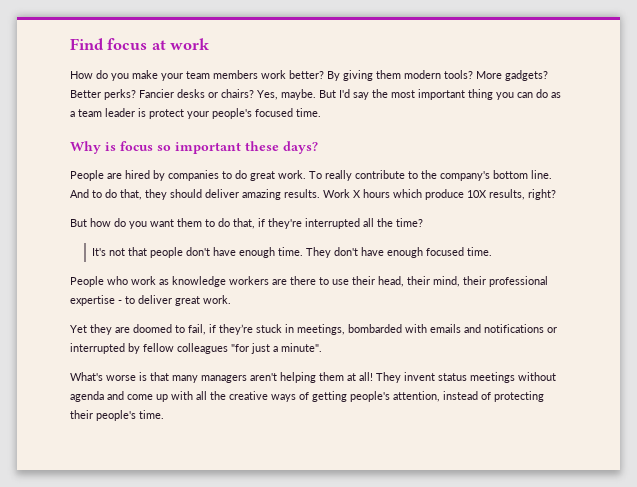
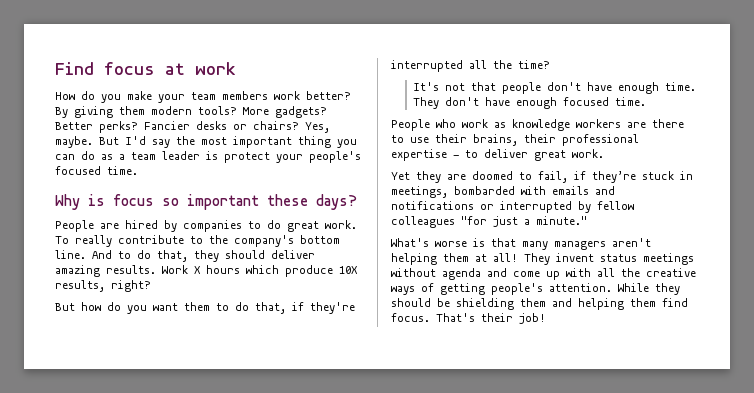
- People who work as knowledge workers are there to use their head, their mind, their professional expertise - to deliver great work.
+ People who work as knowledge workers are there to use their brains, their professional expertise - to deliver great work.
- Yet they are doomed to fail, if they’re stuck in meetings, bombarded with emails and notifications or interrupted by fellow colleagues "for just a minute".
+ Yet they are doomed to fail, if they’re stuck in meetings, bombarded with emails and notifications or interrupted by fellow colleagues "for just a minute."
- They invent status meetings without agenda and come up with all the creative ways of getting people's attention, instead of protecting their people's time.
+ They invent status meetings without agenda and come up with all the creative ways of getting people's attention. While they should be shielding them and helping them find focus. That's their job!

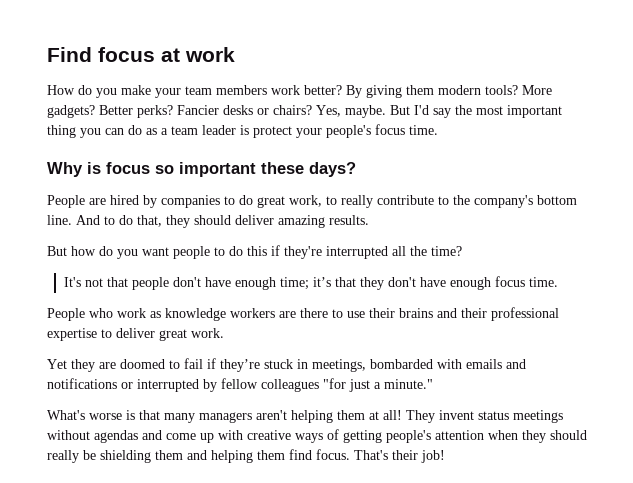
- But I'd say the most important thing you can do as a team leader is protect your people's focused time.
+ But I'd say the most important thing you can do as a team leader is protect your people's focus time.
- People are hired by companies to do great work. To really contribute to the company's bottom line.
+ People are hired by companies to do great work, to really contribute to the company's bottom line.
- Work X hours which produce 10X results, right?
- But how do you want them to do that, if they're interrupted all the time?
+ But how do you want people to do this if they're interrupted all the time?
- It's not that people don't have enough time. They don't have enough focused time.
+ It's not that people don't have enough time; it’s that they don't have enough focus time.
- People who work as knowledge workers are there to use their brains, their professional expertise - to deliver great work.
+ People who work as knowledge workers are there to use their brains and their professional expertise to deliver great work.
- Yet they are doomed to fail, if they’re stuck in meetings, bombarded with emails and notifications or interrupted by fellow colleagues "for just a minute."
+ Yet they are doomed to fail if they’re stuck in meetings, bombarded with emails and notifications or interrupted by fellow colleagues "for just a minute."
- They invent status meetings without agenda and come up with all the creative ways of getting people's attention. While they should be shielding them and helping them find focus.
+ They invent status meetings without agendas and come up with creative ways of getting people's attention when they should really be shielding them and helping them find focus.

